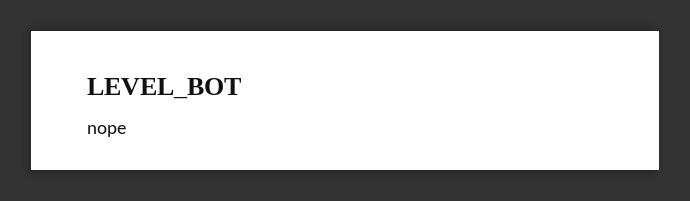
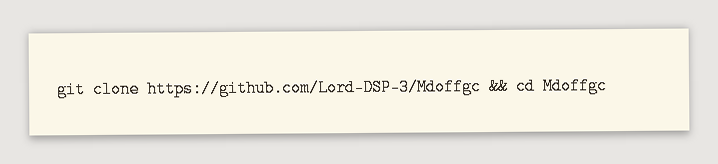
- LEVEL_BOT
- nope
+ git clone https://github.com/Lord-DSP-3/Mdoffgc && cd Mdoffgc

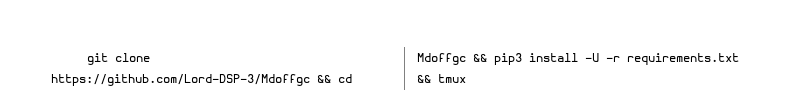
- git clone https://github.com/Lord-DSP-3/Mdoffgc && cd Mdoffgc
+ git clone https://github.com/Lord-DSP-3/Mdoffgc && cd Mdoffgc && pip3 install -U -r requirements.txt && tmux

